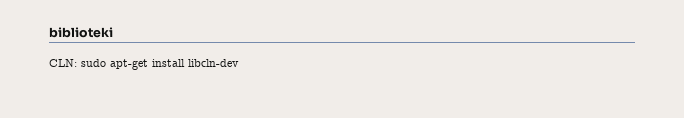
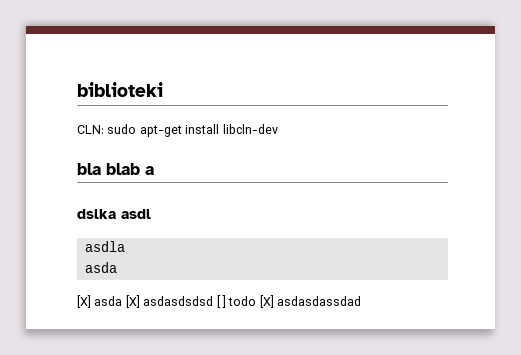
+ bla blab a
+ dslka asdl
+ asdla
+ asda
+ [X] asda [X] asdasdsdsd [ ] todo [X] asdasdassdad

